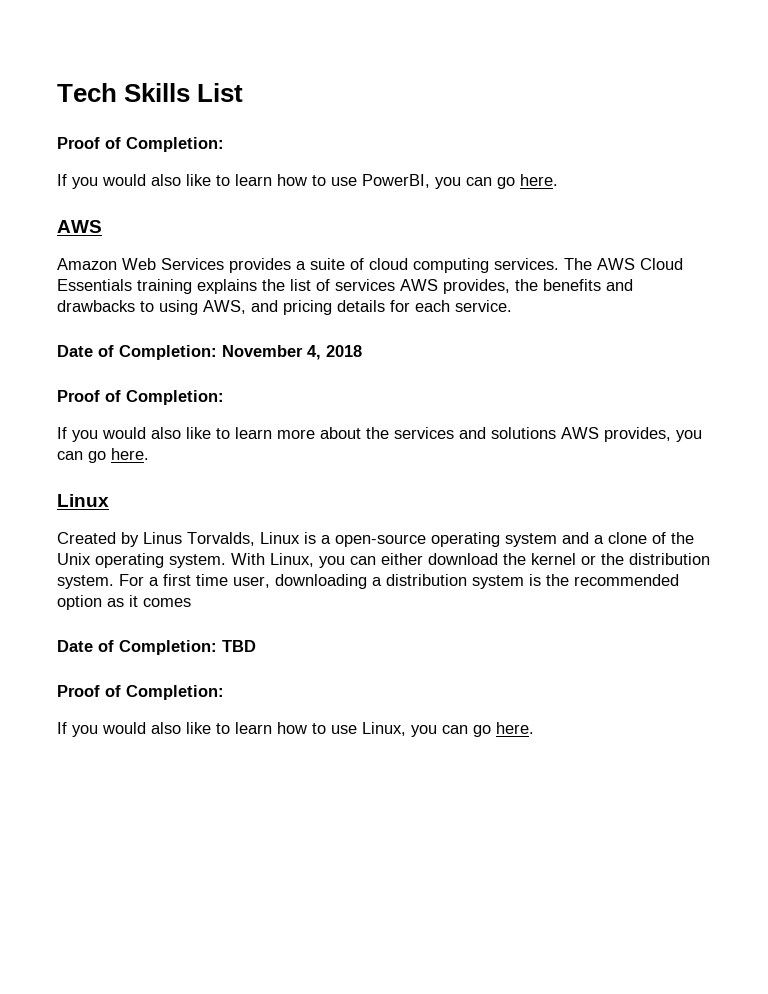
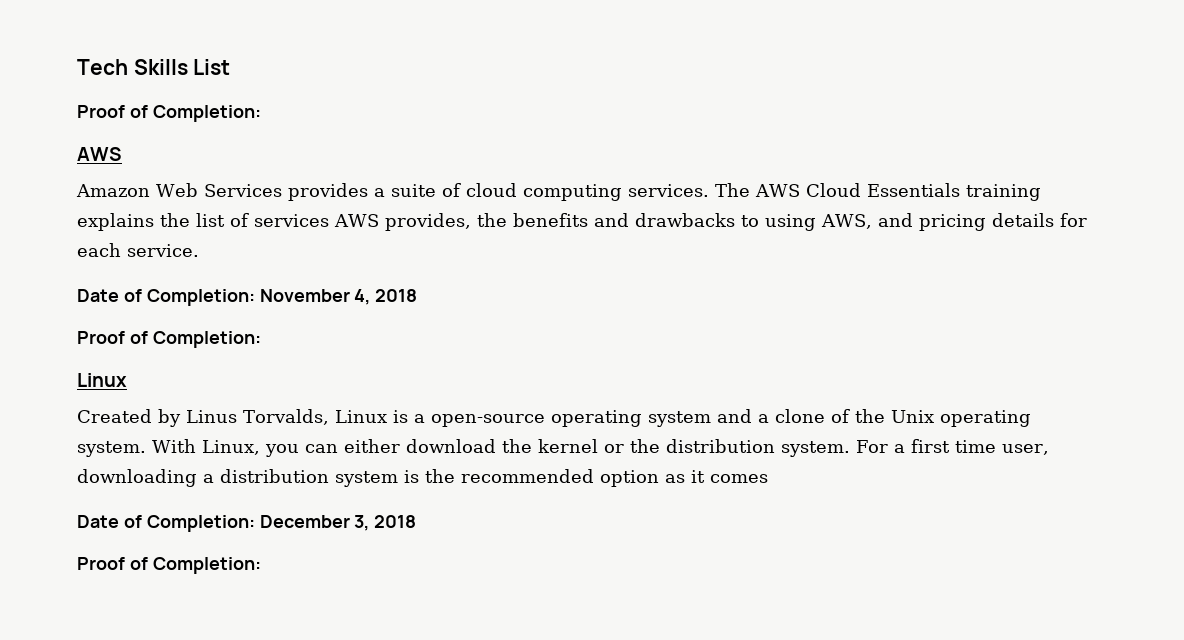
- If you would also like to learn how to use PowerBI, you can go here.
- If you would also like to learn more about the services and solutions AWS provides, you can go here.
- Date of Completion: TBD
+ Date of Completion: December 3, 2018
  Proof of Completion:
- If you would also like to learn how to use Linux, you can go here.

